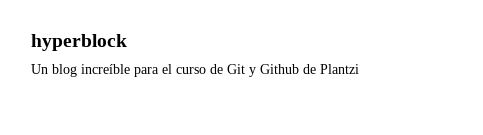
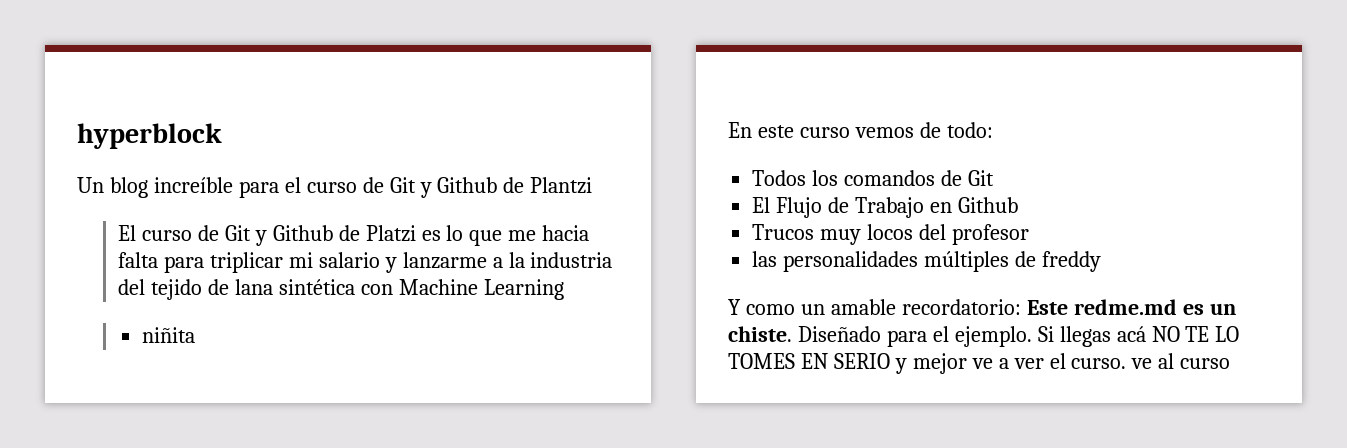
+ El curso de Git y Github de Platzi es lo que me hacia falta para triplicar mi salario y lanzarme a la industria del tejido de lana sintética con Machine Learning
+ niñita
+ En este curso vemos de todo:
+ Todos los comandos de Git
+ El Flujo de Trabajo en Github
+ Trucos muy locos del profesor
+ las personalidades múltiples de freddy
+ Y como un amable recordatorio: Este redme.md es un chiste. Diseñado para el ejemplo. Si llegas acá NO TE LO TOMES EN SERIO y mejor ve a ver el curso. ve al curso

